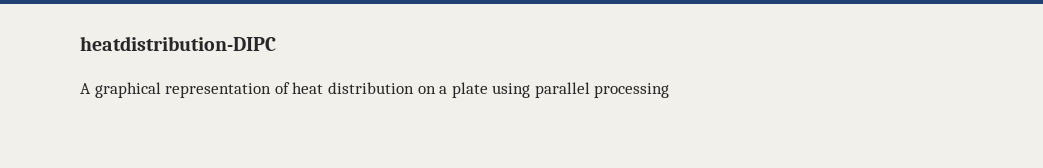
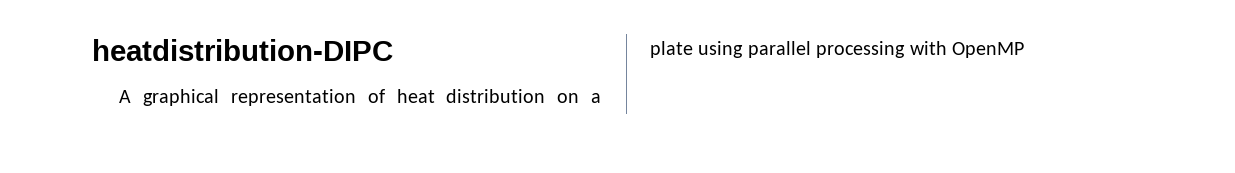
- A graphical representation of heat distribution on a plate using parallel processing
+ A graphical representation of heat distribution on a plate using parallel processing with OpenMP

